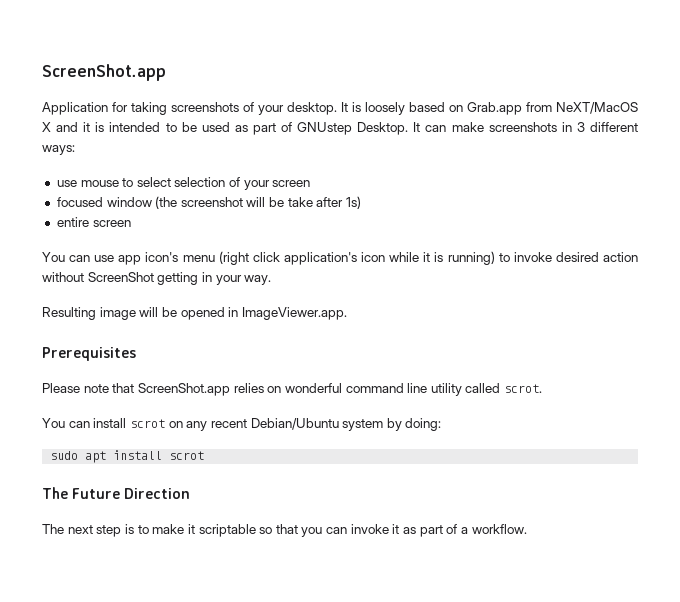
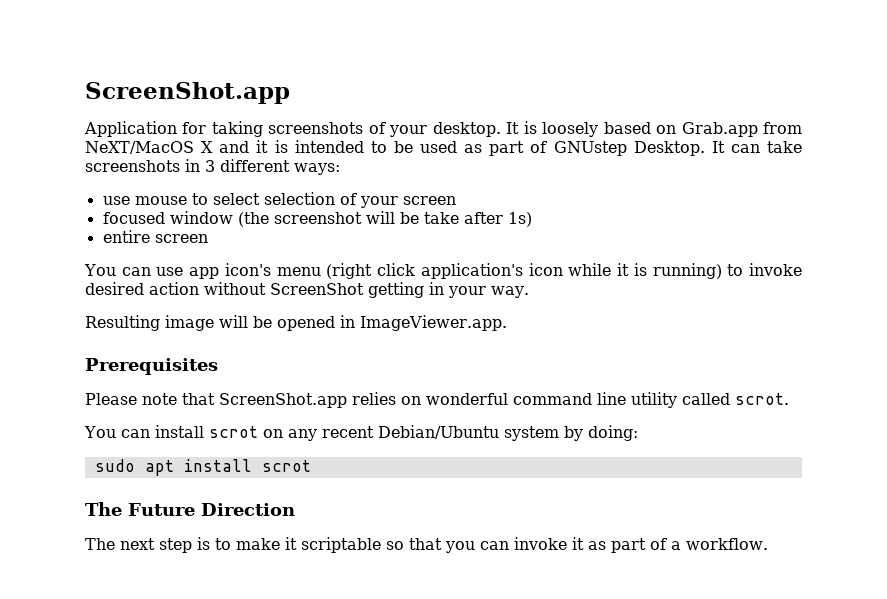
- It can make screenshots in 3 different ways:
+ It can take screenshots in 3 different ways:

